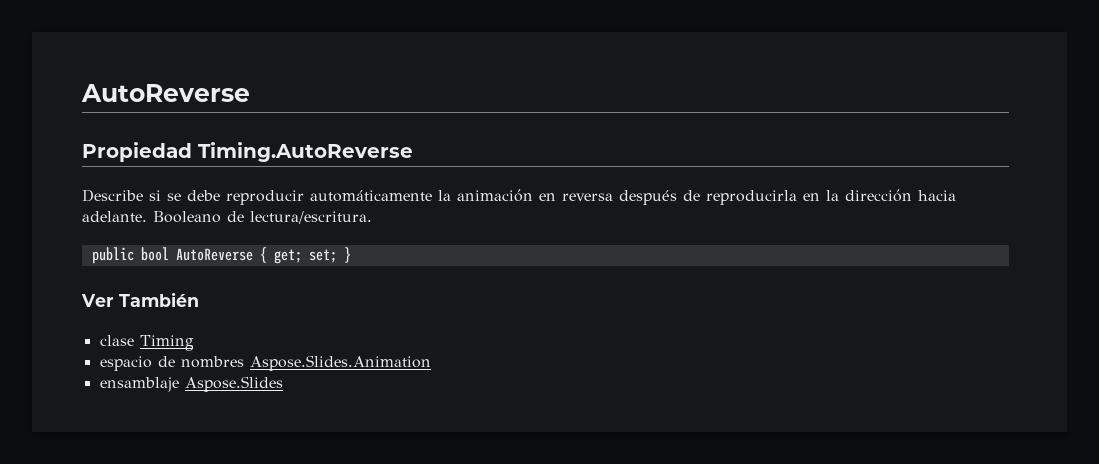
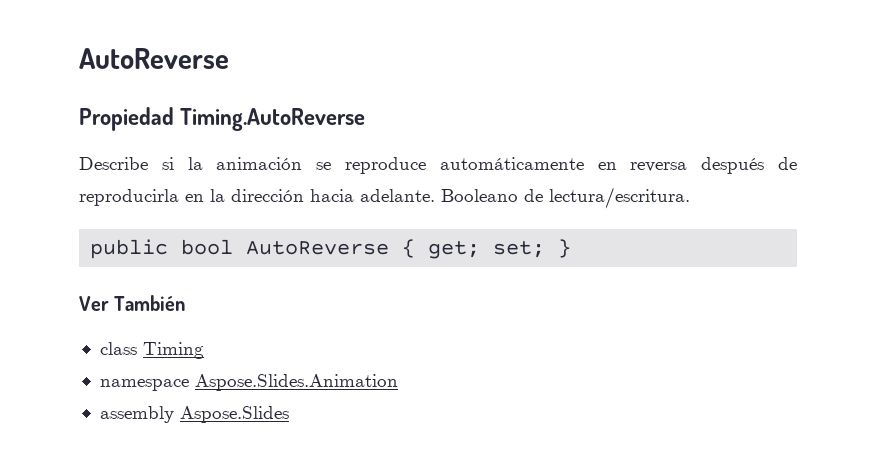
- Describe si se debe reproducir automáticamente la animación en reversa después de reproducirla en la dirección hacia adelante.
+ Describe si la animación se reproduce automáticamente en reversa después de reproducirla en la dirección hacia adelante.
- clase Timing
+ class Timing
- espacio de nombres Aspose.Slides.Animation
+ namespace Aspose.Slides.Animation
- ensamblaje Aspose.Slides
+ assembly Aspose.Slides

